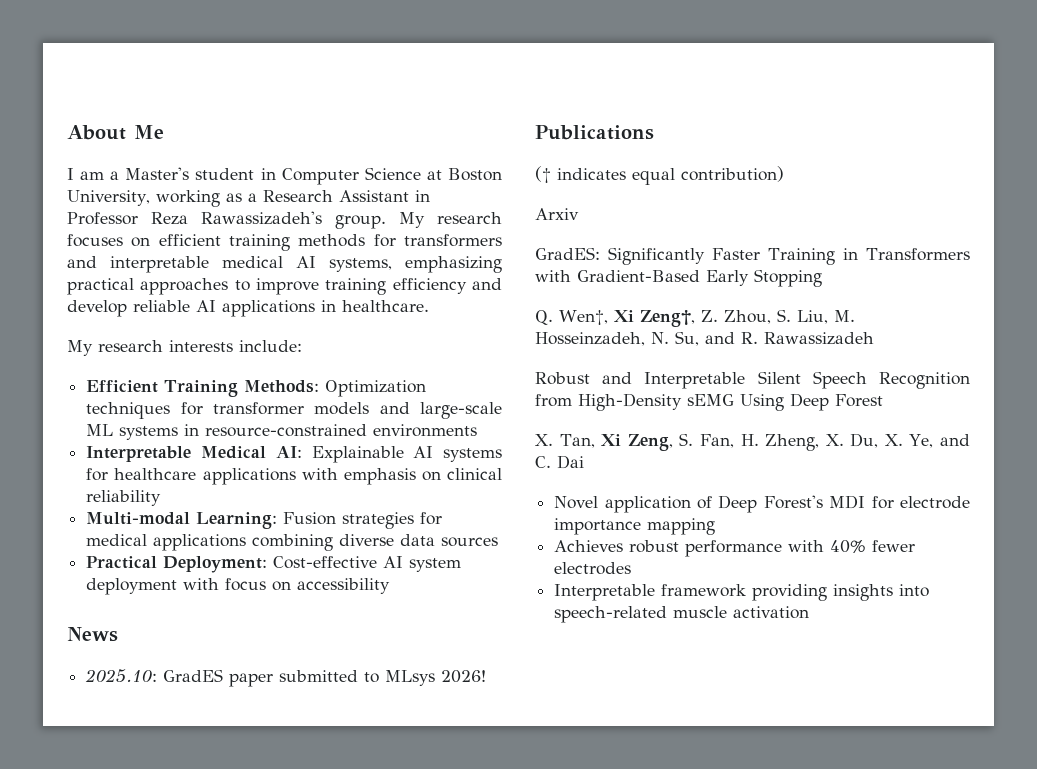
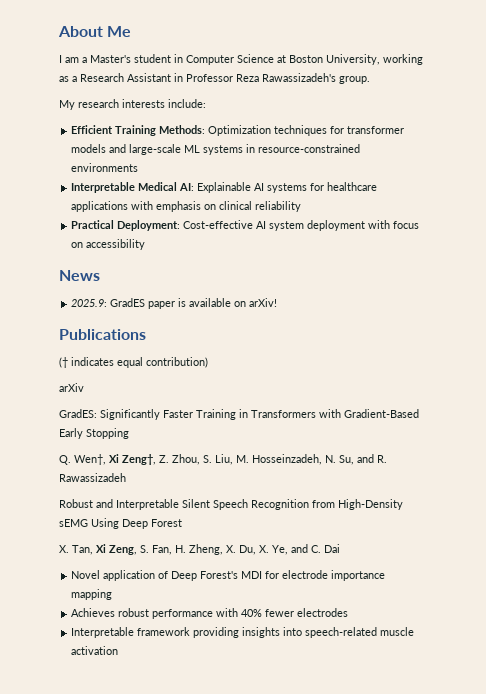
- My research focuses on efficient training methods for transformers and interpretable medical AI systems, emphasizing practical approaches to improve training efficiency and develop reliable AI applications in healthcare.
- Multi-modal Learning: Fusion strategies for medical applications combining diverse data sources
- 2025.10: GradES paper submitted to MLsys 2026!
+ 2025.9: GradES paper is available on arXiv!
- Arxiv
+ arXiv

